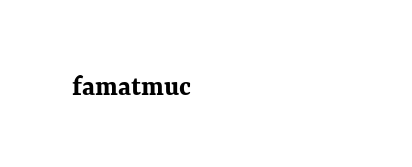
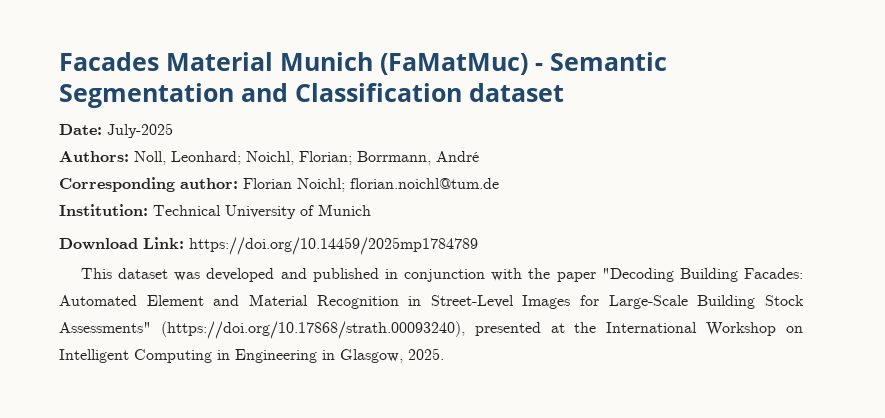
- famatmuc
+ Facades Material Munich (FaMatMuc) - Semantic Segmentation and Classification dataset
+ Date: July-2025
+ Authors: Noll, Leonhard; Noichl, Florian; Borrmann, André
+ Corresponding author: Florian Noichl; florian.noichl@tum.de
+ Institution: Technical University of Munich
+ Download Link: https://doi.org/10.14459/2025mp1784789
+ This dataset was developed and published in conjunction with the paper "Decoding Building Facades: Automated Element and Material Recognition in Street-Level Images for Large-Scale Building Stock Assessments" (https://doi.org/10.17868/strath.00093240), presented at the International Workshop on Intelligent Computing in Engineering in Glasgow, 2025.

